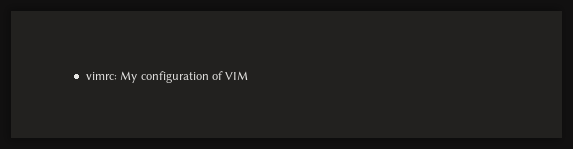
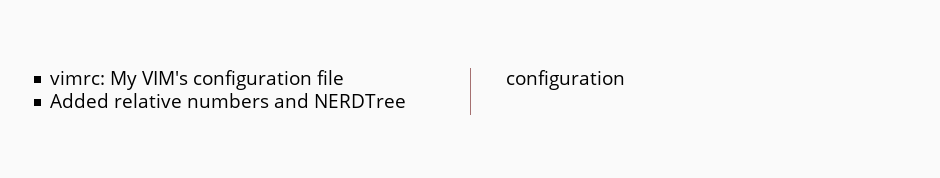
- vimrc: My configuration of VIM
+ vimrc: My VIM's configuration file
+ Added relative numbers and NERDTree configuration

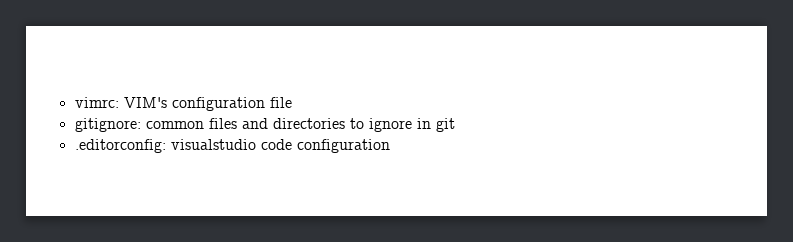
- vimrc: My VIM's configuration file
+ vimrc: VIM's configuration file
- Added relative numbers and NERDTree configuration
+ gitignore: common files and directories to ignore in git
+ .editorconfig: visualstudio code configuration

